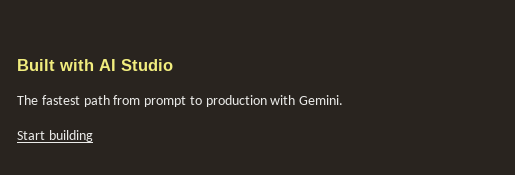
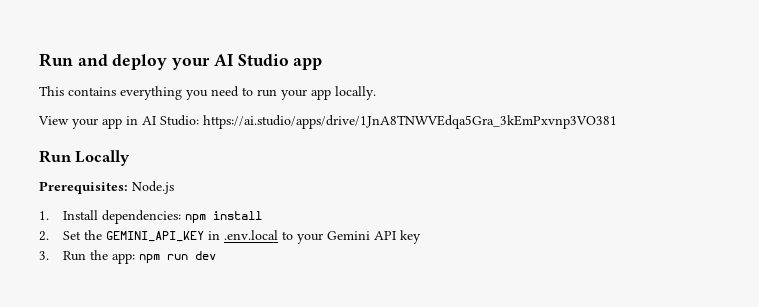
- Built with AI Studio
- The fastest path from prompt to production with Gemini.
- Start building
+ Run and deploy your AI Studio app
+ This contains everything you need to run your app locally.
+ View your app in AI Studio: https://ai.studio/apps/drive/1JnA8TNWVEdqa5Gra_3kEmPxvnp3VO381
+ Run Locally
+ Prerequisites: Node.js
+ 1. Install dependencies: npm install
+ 2. Set the GEMINI_API_KEY in .env.local to your Gemini API key
+ 3. Run the app: npm run dev

